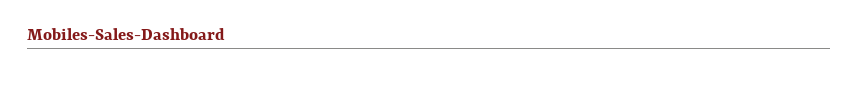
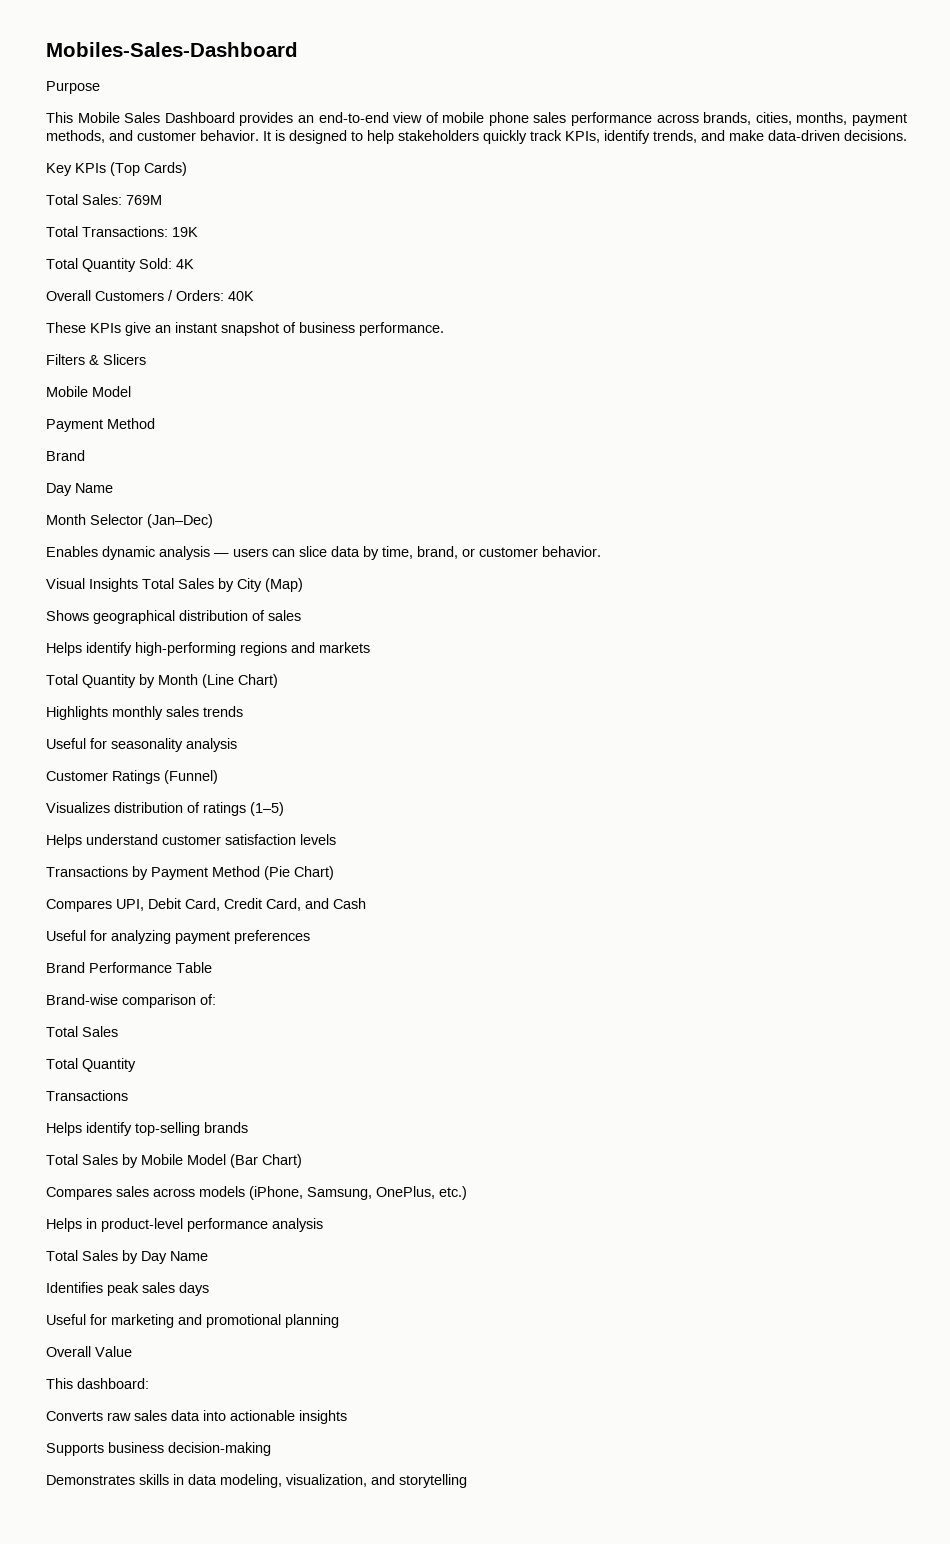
+ Purpose
+ This Mobile Sales Dashboard provides an end-to-end view of mobile phone sales performance across brands, cities, months, payment methods, and customer behavior. It is designed to help stakeholders quickly track KPIs, identify trends, and make data-driven decisions.
+ Key KPIs (Top Cards)
+ Total Sales: 769M
+ Total Transactions: 19K
+ Total Quantity Sold: 4K
+ Overall Customers / Orders: 40K
+ These KPIs give an instant snapshot of business performance.
+ Filters & Slicers
+ Mobile Model
+ Payment Method
+ Brand
+ Day Name
+ Month Selector (Jan–Dec)
+ Enables dynamic analysis — users can slice data by time, brand, or customer behavior.
+ Visual Insights Total Sales by City (Map)
+ Shows geographical distribution of sales
+ Helps identify high-performing regions and markets
+ Total Quantity by Month (Line Chart)
+ Highlights monthly sales trends
+ Useful for seasonality analysis
+ Customer Ratings (Funnel)
+ Visualizes distribution of ratings (1–5)
+ Helps understand customer satisfaction levels
+ Transactions by Payment Method (Pie Chart)
+ Compares UPI, Debit Card, Credit Card, and Cash
+ Useful for analyzing payment preferences
+ Brand Performance Table
+ Brand-wise comparison of:
+ Total Sales
+ Total Quantity
+ Transactions
+ Helps identify top-selling brands
+ Total Sales by Mobile Model (Bar Chart)
+ Compares sales across models (iPhone, Samsung, OnePlus, etc.)
+ Helps in product-level performance analysis
+ Total Sales by Day Name
+ Identifies peak sales days
+ Useful for marketing and promotional planning
+ Overall Value
+ This dashboard:
+ Converts raw sales data into actionable insights
+ Supports business decision-making
+ Demonstrates skills in data modeling, visualization, and storytelling

